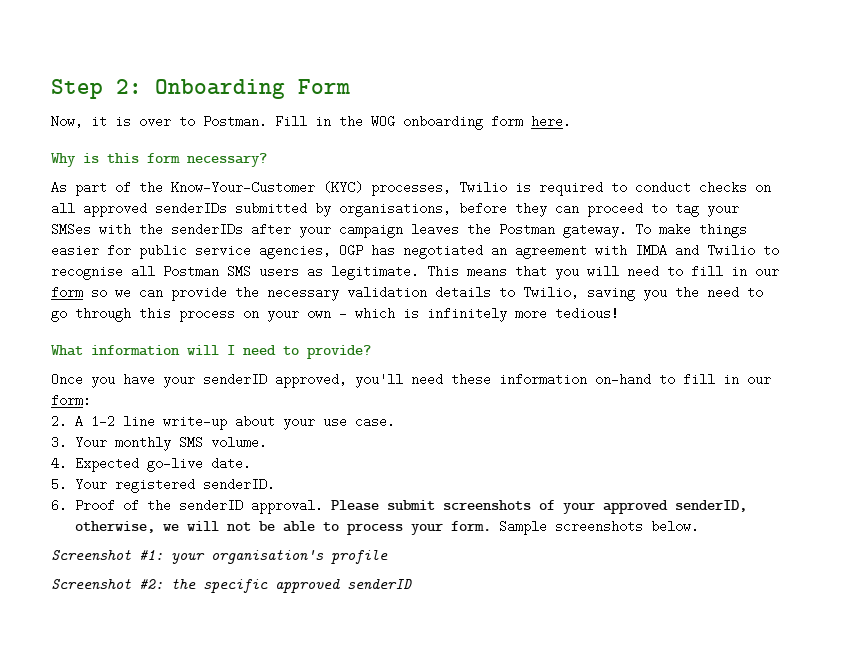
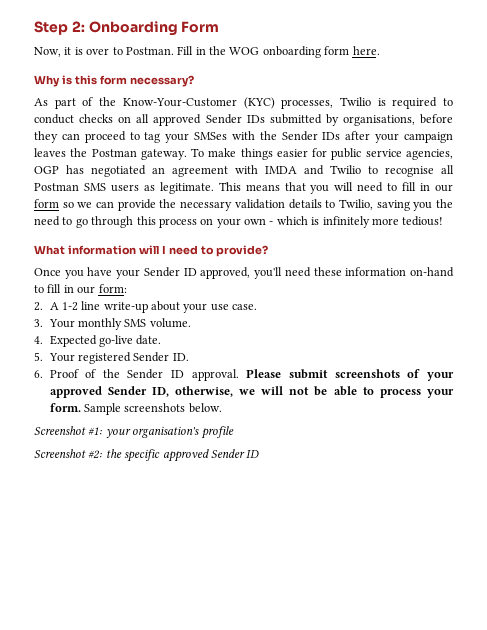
- As part of the Know-Your-Customer (KYC) processes, Twilio is required to conduct checks on all approved senderIDs submitted by organisations, before they can proceed to tag your SMSes with the senderIDs after your campaign leaves the Postman gateway.
+ As part of the Know-Your-Customer (KYC) processes, Twilio is required to conduct checks on all approved Sender IDs submitted by organisations, before they can proceed to tag your SMSes with the Sender IDs after your campaign leaves the Postman gateway.
- Once you have your senderID approved, you'll need these information on-hand to fill in our form:
+ Once you have your Sender ID approved, you'll need these information on-hand to fill in our form:
- 5. Your registered senderID.
+ 5. Your registered Sender ID.
- 6. Proof of the senderID approval.
+ 6. Proof of the Sender ID approval.
- Please submit screenshots of your approved senderID, otherwise, we will not be able to process your form.
+ Please submit screenshots of your approved Sender ID, otherwise, we will not be able to process your form.
- Screenshot #2: the specific approved senderID
+ Screenshot #2: the specific approved Sender ID

